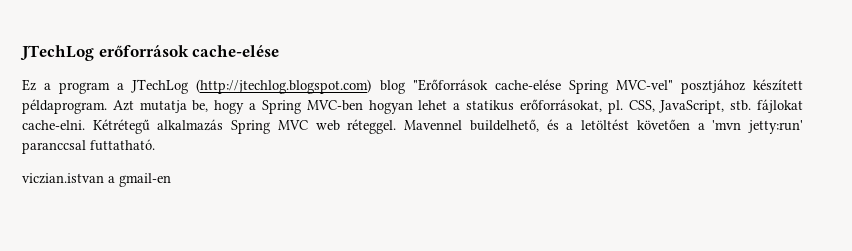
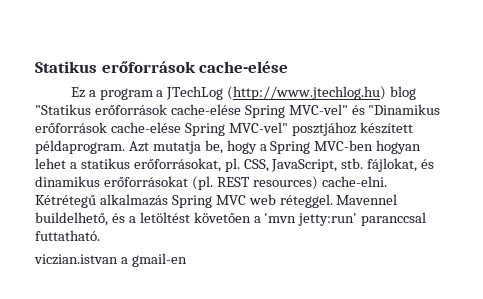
- JTechLog erőforrások cache-elése
+ Statikus erőforrások cache-elése
- Ez a program a JTechLog (http://jtechlog.blogspot.com) blog "Erőforrások cache-elése Spring MVC-vel" posztjához készített példaprogram.
+ Ez a program a JTechLog (http://www.jtechlog.hu) blog "Statikus erőforrások cache-elése Spring MVC-vel" és "Dinamikus erőforrások cache-elése Spring MVC-vel" posztjához készített példaprogram.
- CSS, JavaScript, stb. fájlokat cache-elni.
+ CSS, JavaScript, stb. fájlokat, és dinamikus erőforrásokat (pl. REST resources) cache-elni.

